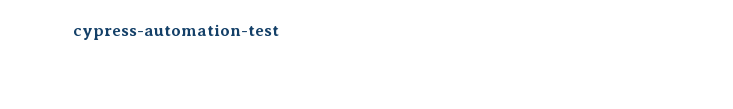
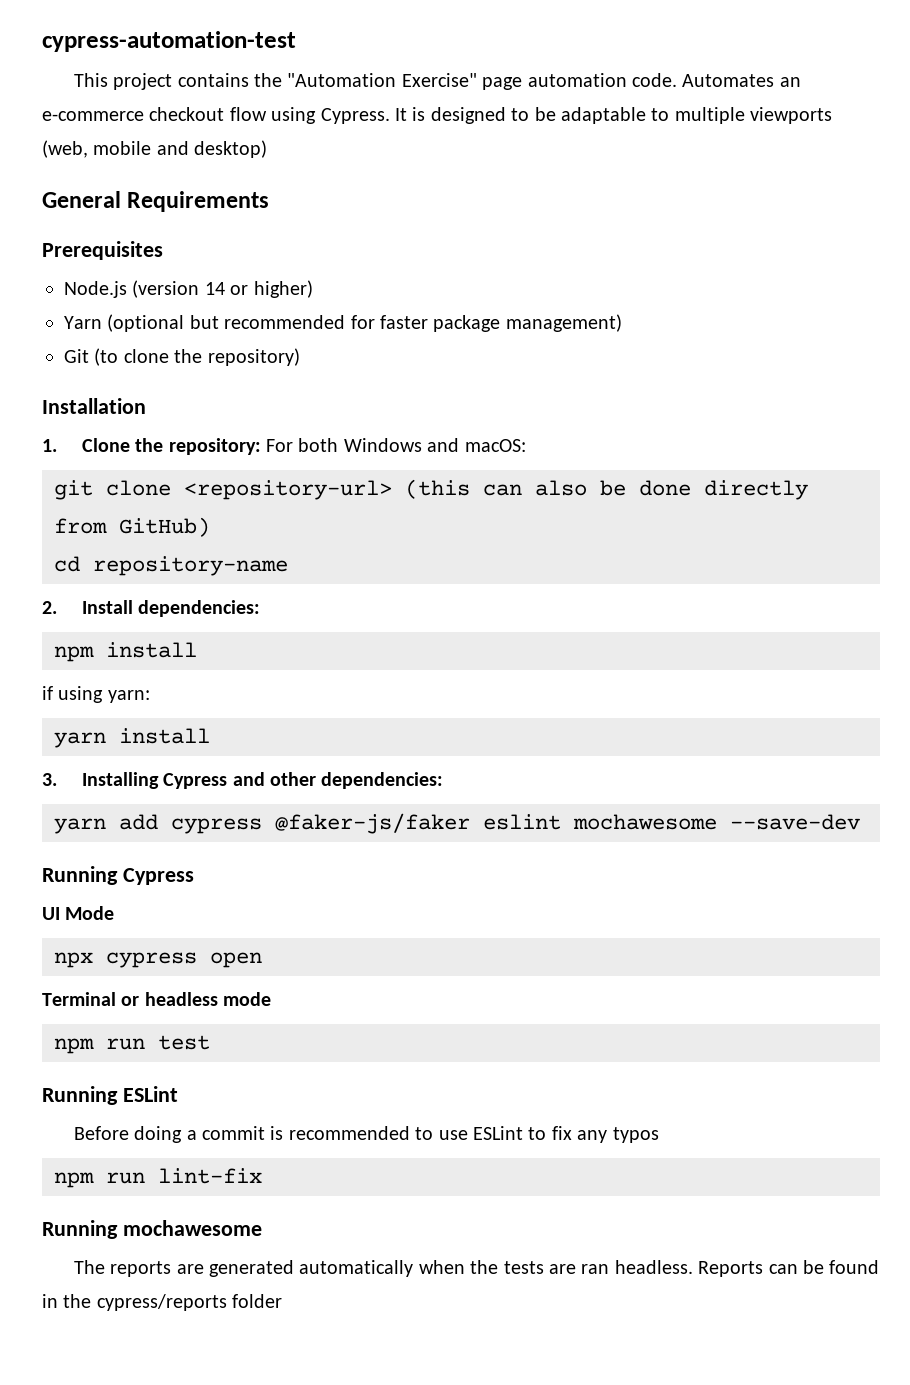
+ This project contains the "Automation Exercise" page automation code. Automates an e-commerce checkout flow using Cypress. It is designed to be adaptable to multiple viewports (web, mobile and desktop)
+ General Requirements
+ Prerequisites
+ Node.js (version 14 or higher)
+ Yarn (optional but recommended for faster package management)
+ Git (to clone the repository)
+ Installation
+ 1. Clone the repository: For both Windows and macOS:
+ git clone <repository-url> (this can also be done directly from GitHub)
+ cd repository-name
+ 2. Install dependencies:
+ npm install
+ if using yarn:
+ yarn install
+ 3. Installing Cypress and other dependencies:
+ yarn add cypress @faker-js/faker eslint mochawesome --save-dev
+ Running Cypress
+ UI Mode
+ npx cypress open
+ Terminal or headless mode
+ npm run test
+ Running ESLint
+ Before doing a commit is recommended to use ESLint to fix any typos
+ npm run lint-fix
+ Running mochawesome
+ The reports are generated automatically when the tests are ran headless. Reports can be found in the cypress/reports folder

